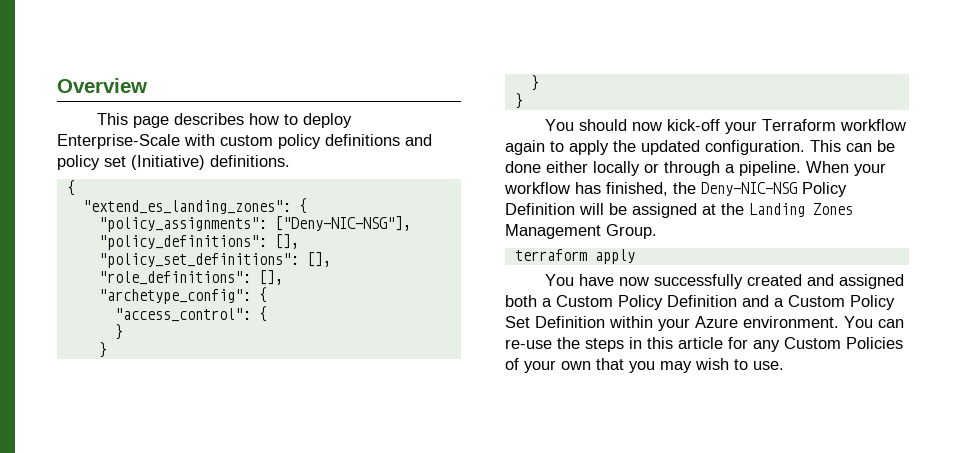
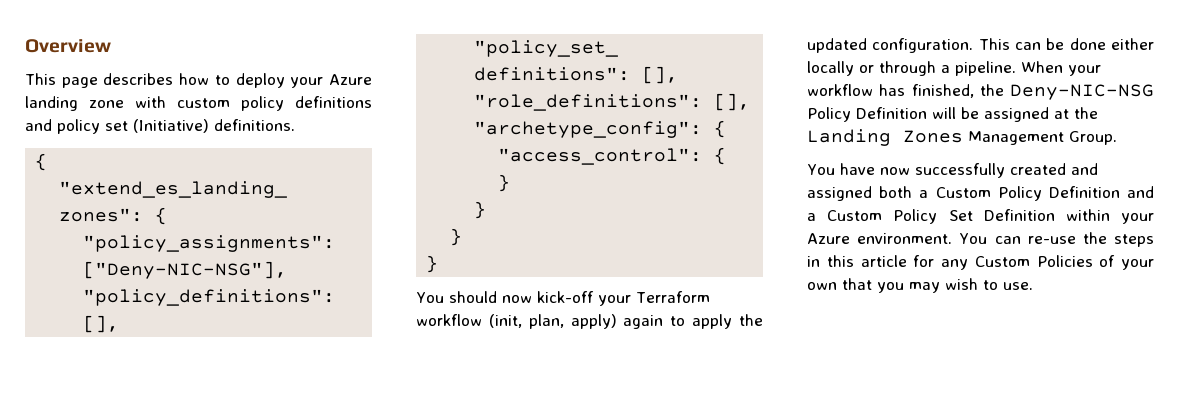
- This page describes how to deploy Enterprise-Scale with custom policy definitions and policy set (Initiative) definitions.
+ This page describes how to deploy your Azure landing zone with custom policy definitions and policy set (Initiative) definitions.
- You should now kick-off your Terraform workflow again to apply the updated configuration.
+ You should now kick-off your Terraform workflow (init, plan, apply) again to apply the updated configuration.
- terraform apply

